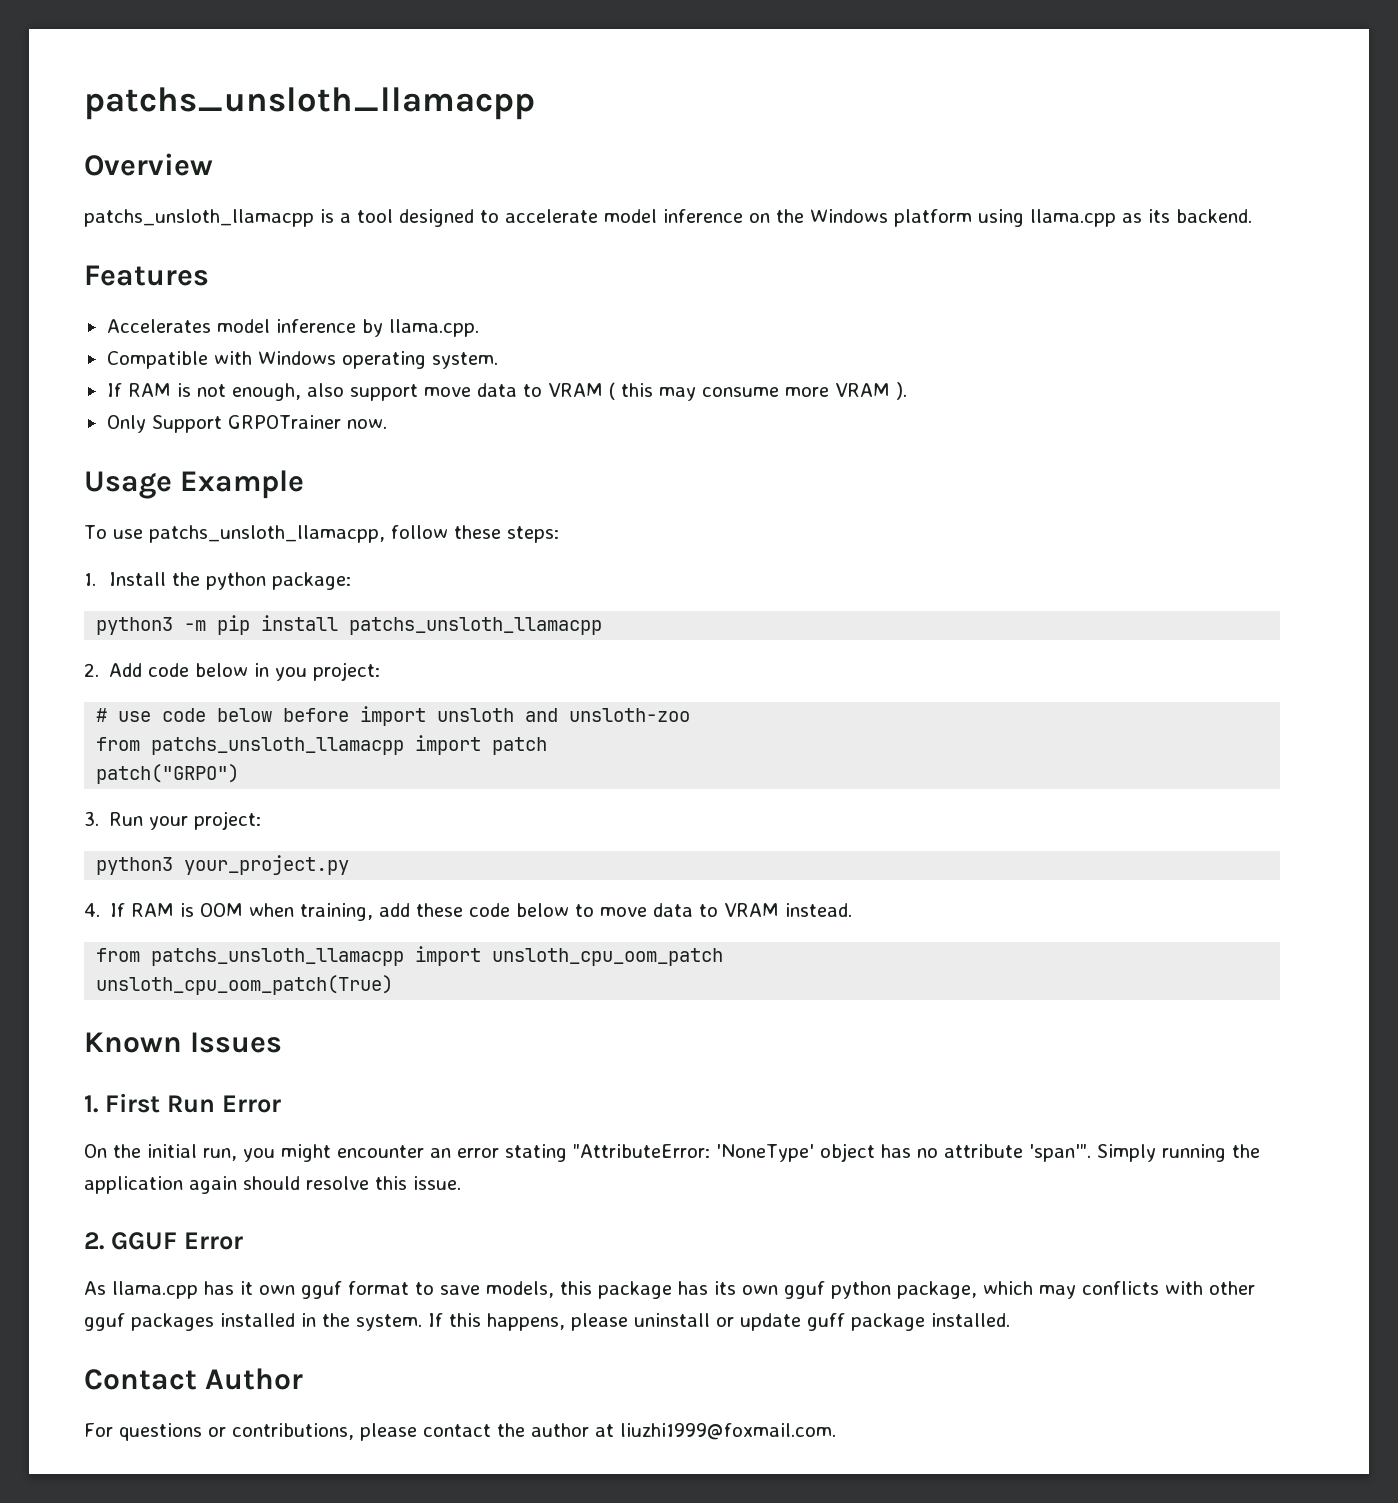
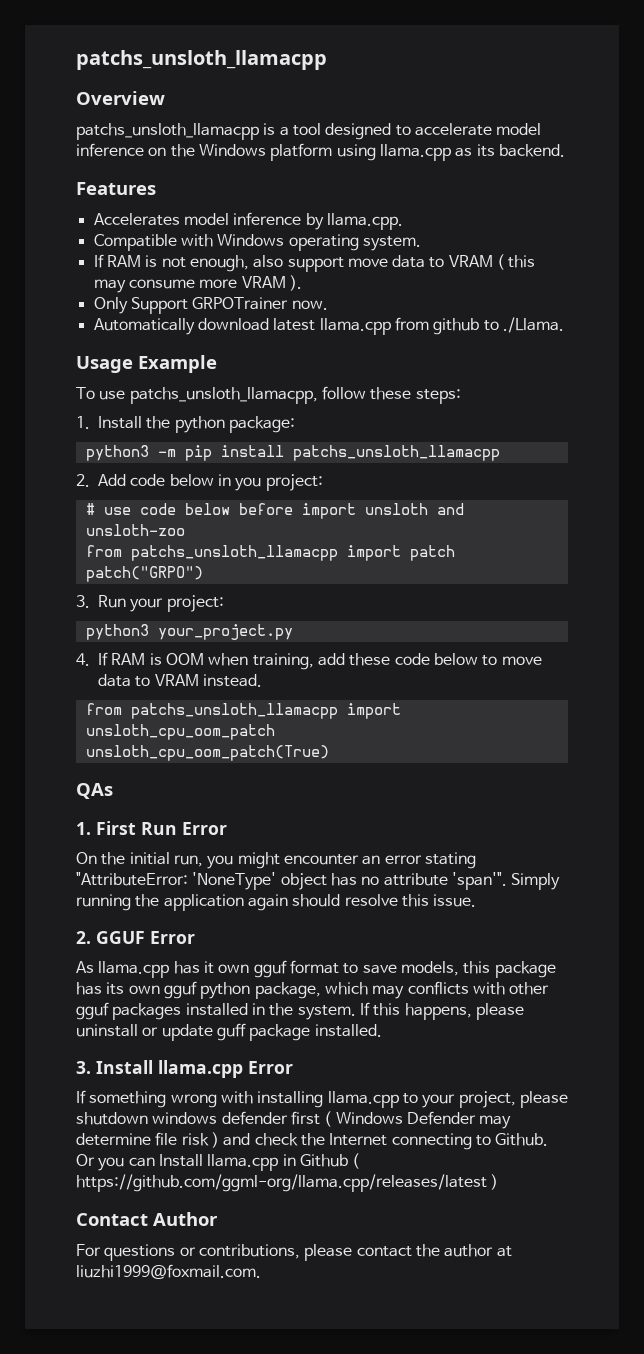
+ Automatically download latest llama.cpp from github to ./Llama.
- Known Issues
+ QAs
+ 3. Install llama.cpp Error
+ If something wrong with installing llama.cpp to your project, please shutdown windows defender first ( Windows Defender may determine file risk ) and check the Internet connecting to Github. Or you can Install llama.cpp in Github ( https://github.com/ggml-org/llama.cpp/releases/latest )

